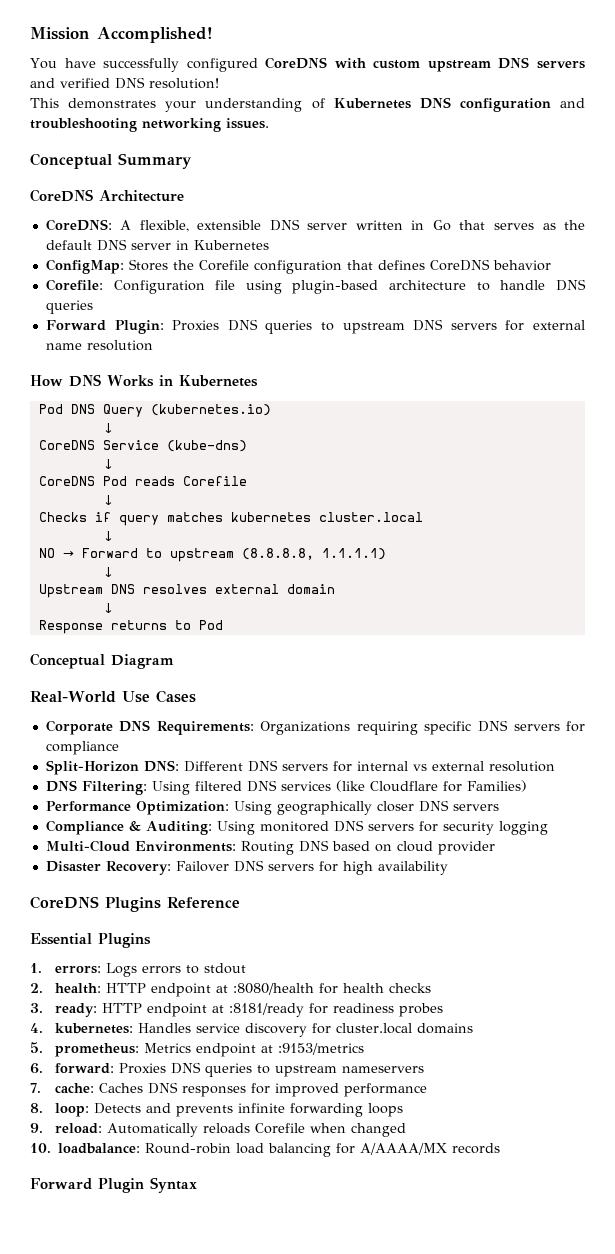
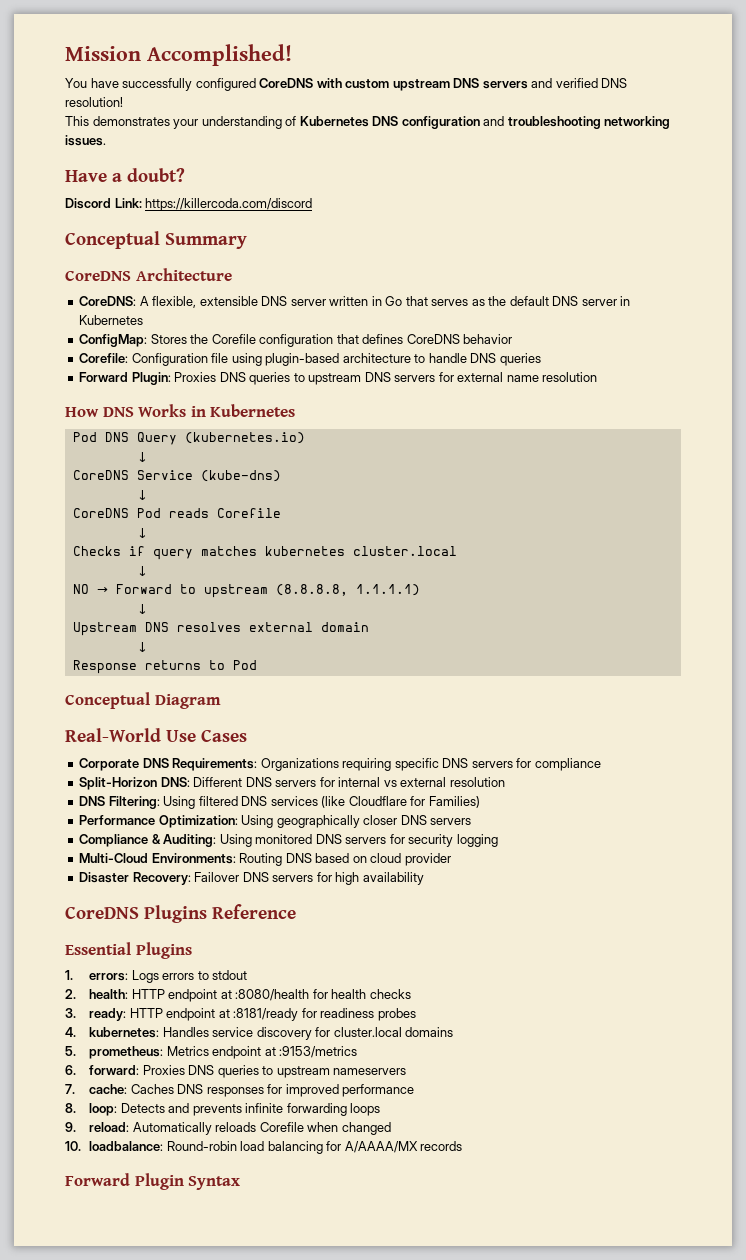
+ Have a doubt?
+ Discord Link: https://killercoda.com/discord

